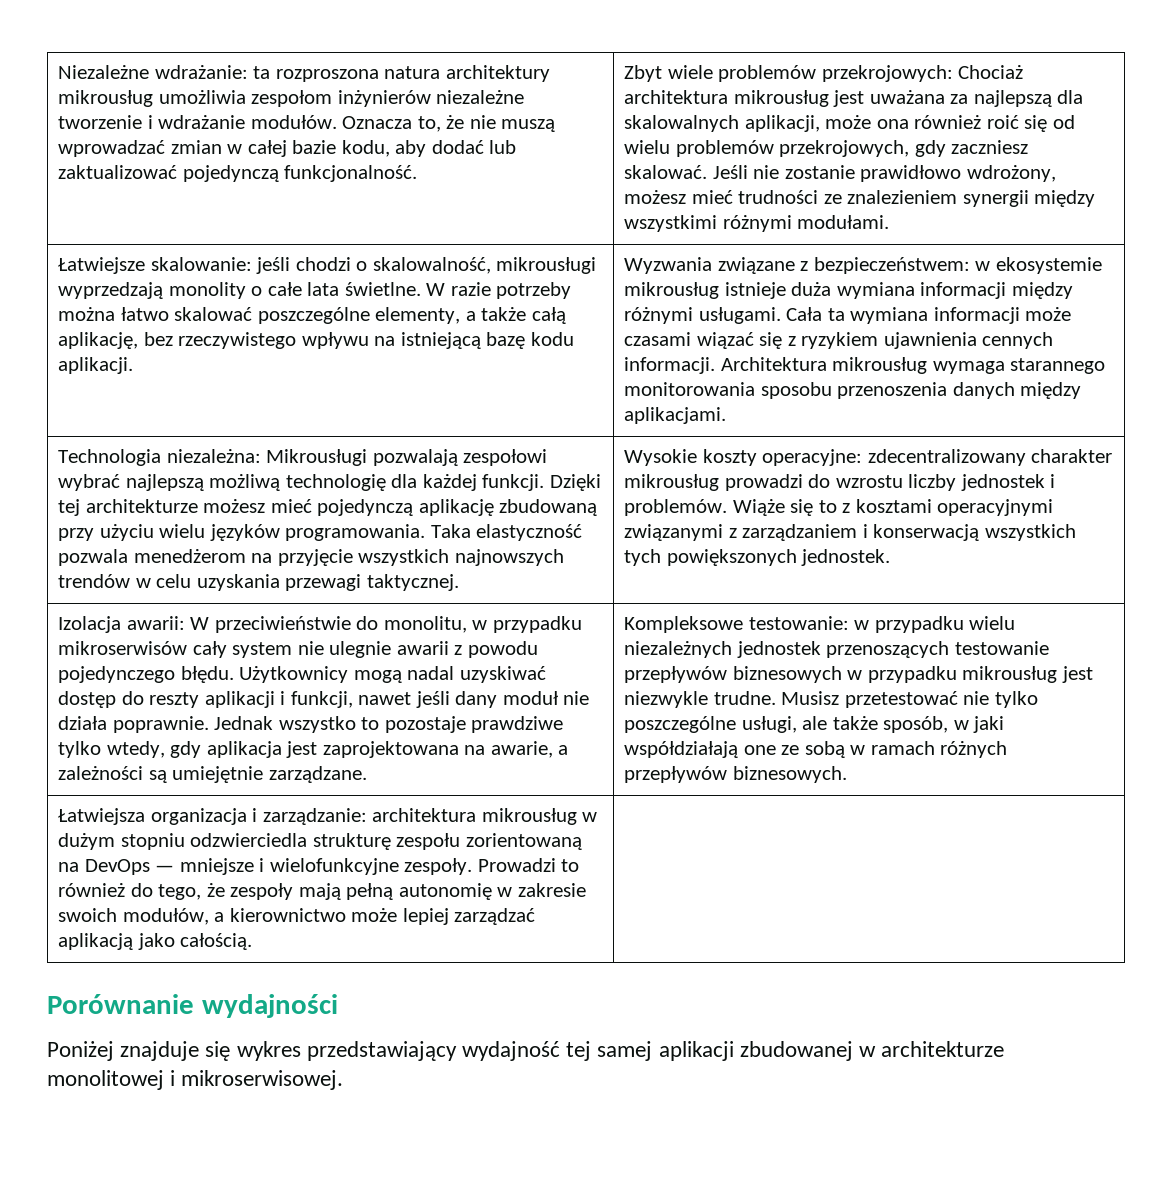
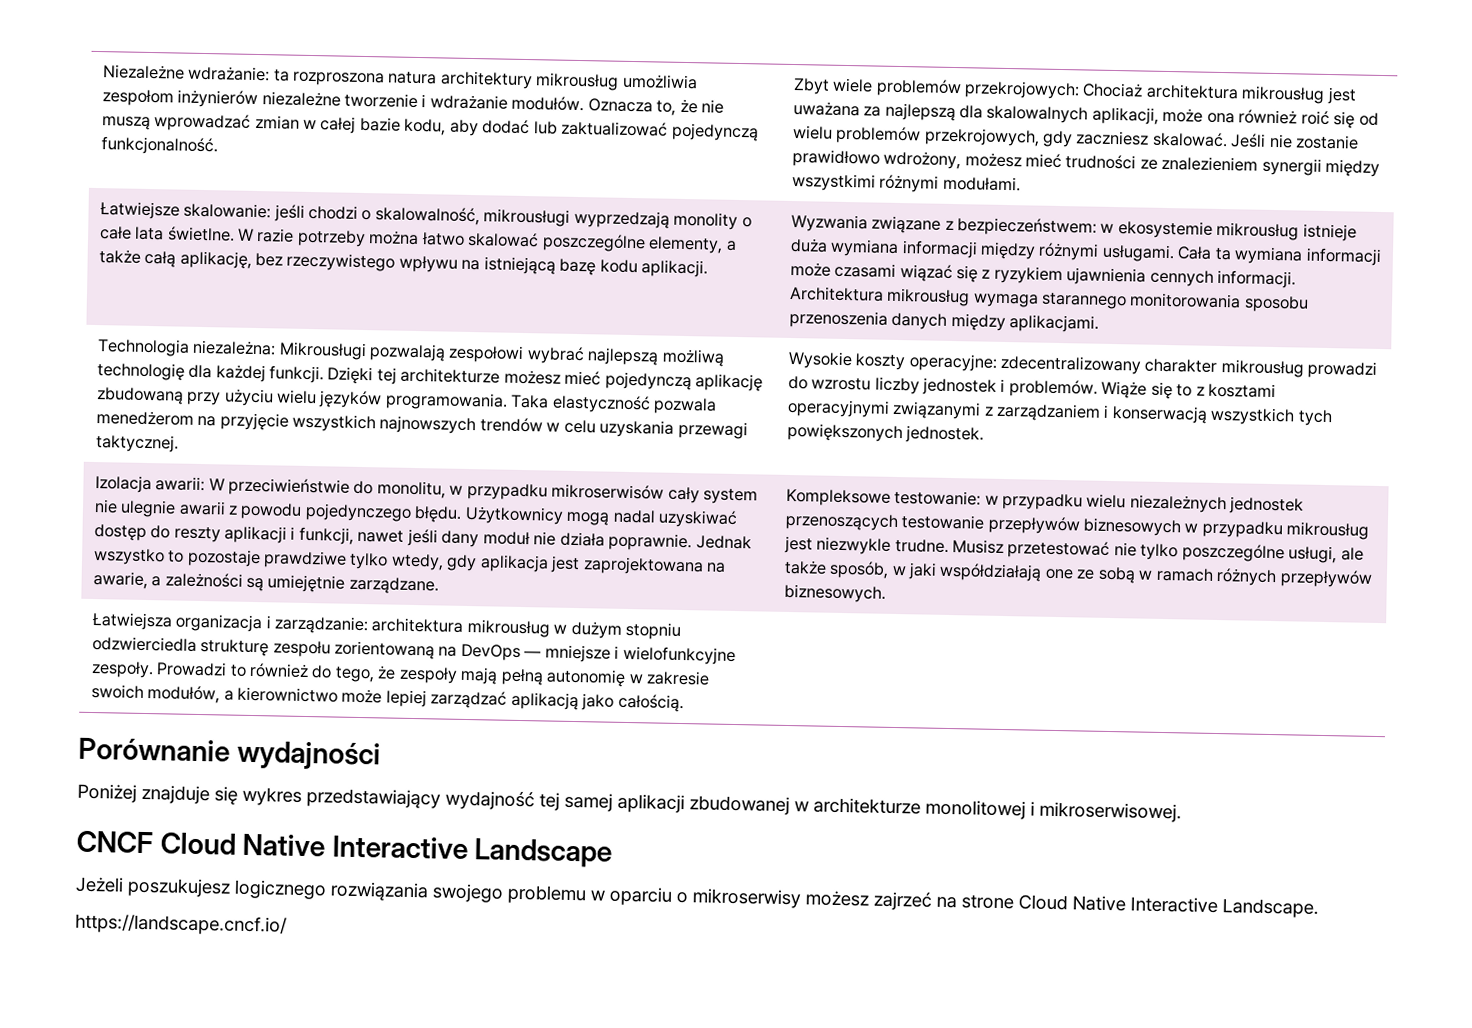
+ CNCF Cloud Native Interactive Landscape
+ Jeżeli poszukujesz logicznego rozwiązania swojego problemu w oparciu o mikroserwisy możesz zajrzeć na strone Cloud Native Interactive Landscape.
+ https://landscape.cncf.io/

